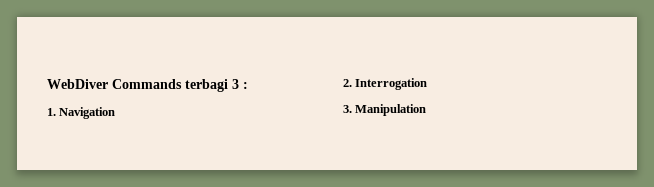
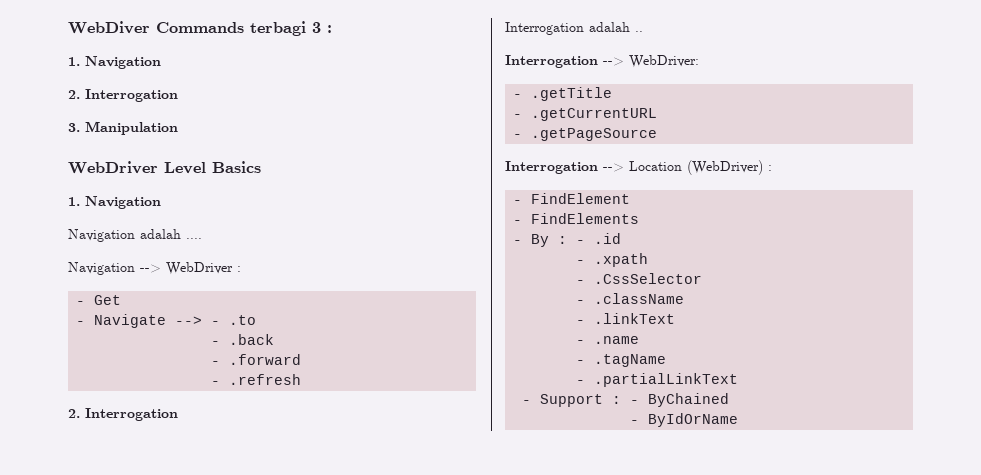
+ WebDriver Level Basics
+ 1. Navigation
+ Navigation adalah ....
+ Navigation --> WebDriver :
+ - Get
+ - Navigate --> - .to
+ - .back
+ - .forward
+ - .refresh
+ 2. Interrogation
+ Interrogation adalah ..
+ Interrogation --> WebDriver:
+ - .getTitle
+ - .getCurrentURL
+ - .getPageSource
+ Interrogation --> Location (WebDriver) :
+ - FindElement
+ - FindElements
+ - By : - .id
+ - .xpath
+ - .CssSelector
+ - .className
+ - .linkText
+ - .name
+ - .tagName
+ - .partialLinkText
+ - Support : - ByChained
+ - ByIdOrName

